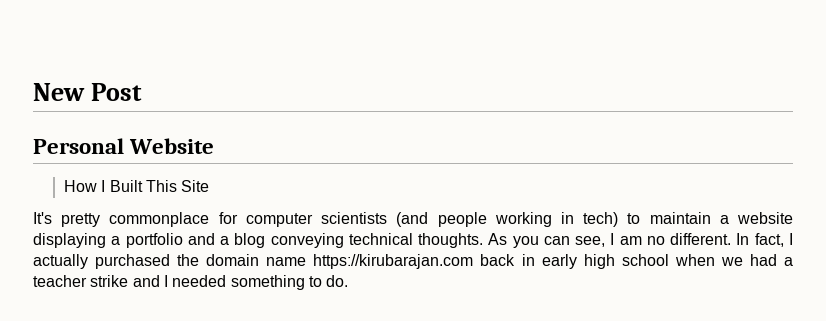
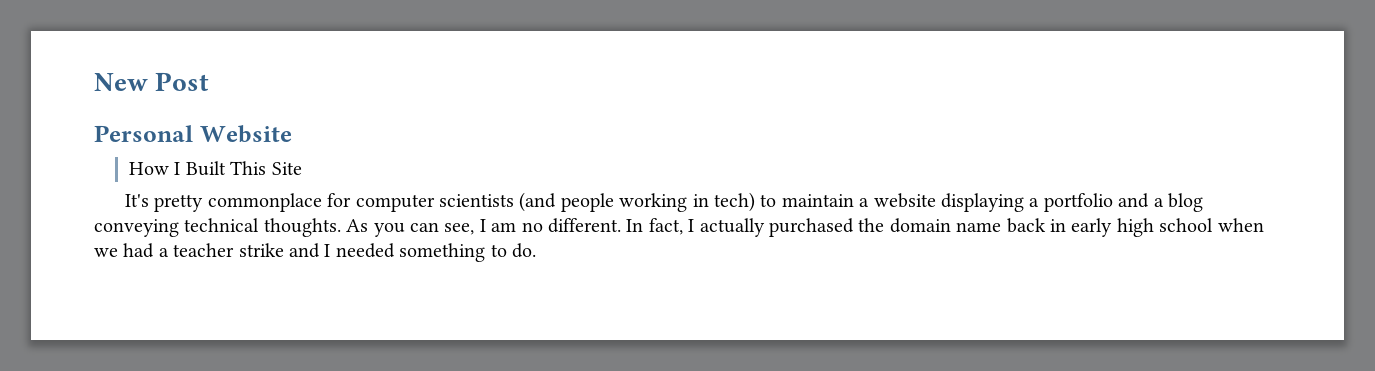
- In fact, I actually purchased the domain name https://kirubarajan.com back in early high school when we had a teacher strike and I needed something to do.
+ In fact, I actually purchased the domain name back in early high school when we had a teacher strike and I needed something to do.

